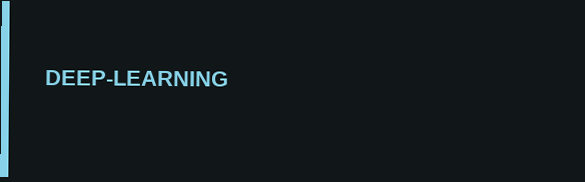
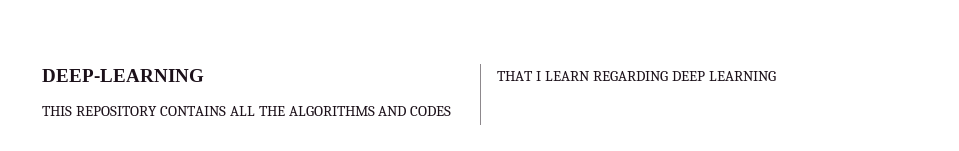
+ THIS REPOSITORY CONTAINS ALL THE ALGORITHMS AND CODES THAT I LEARN REGARDING DEEP LEARNING

